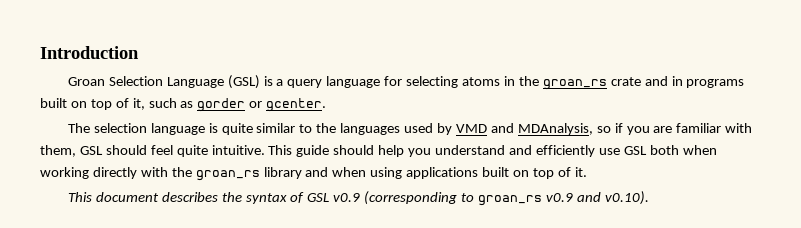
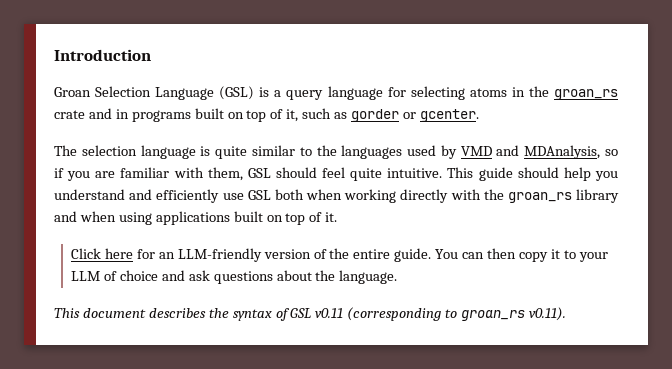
+ Click here for an LLM-friendly version of the entire guide. You can then copy it to your LLM of choice and ask questions about the language.
- This document describes the syntax of GSL v0.9 (corresponding to groan_rs v0.9 and v0.10).
+ This document describes the syntax of GSL v0.11 (corresponding to groan_rs v0.11).

